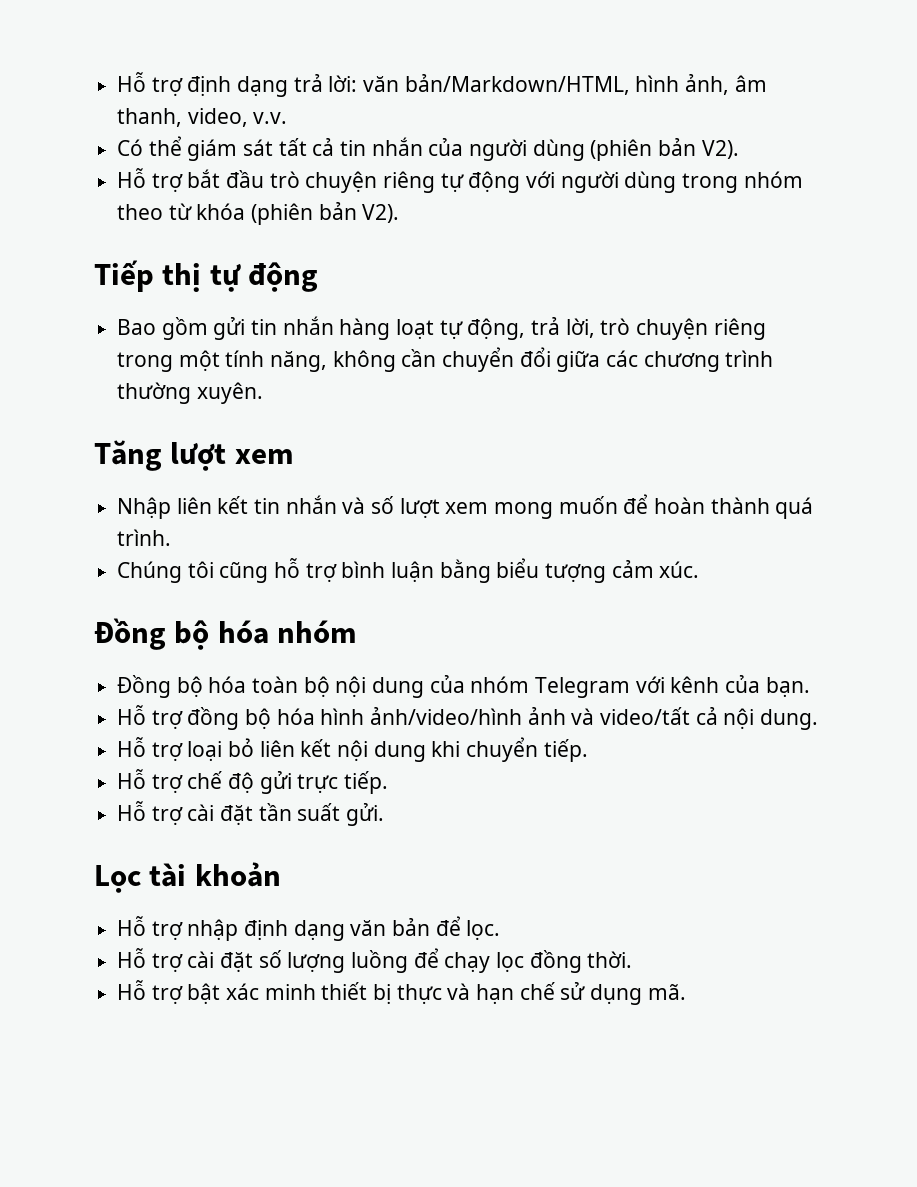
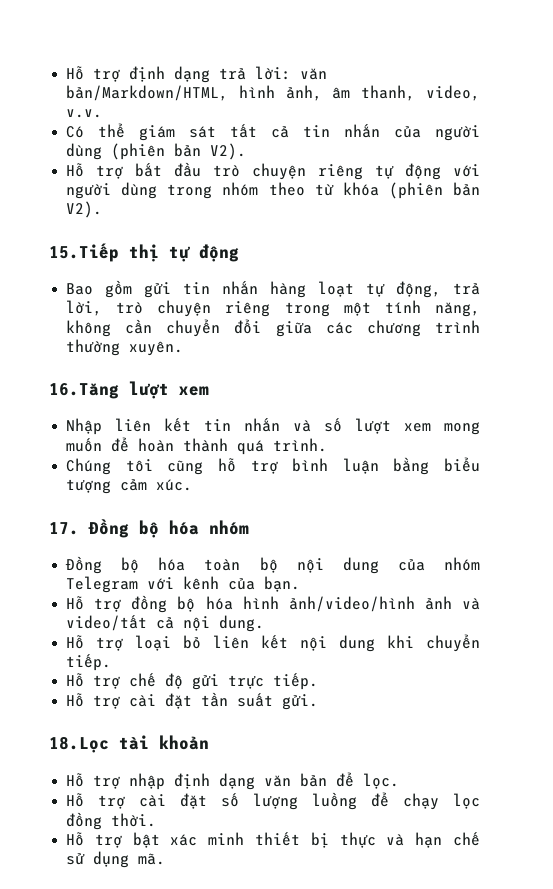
- Tiếp thị tự động
+ 15.Tiếp thị tự động
- Tăng lượt xem
+ 16.Tăng lượt xem
- Đồng bộ hóa nhóm
+ 17. Đồng bộ hóa nhóm
- Lọc tài khoản
+ 18.Lọc tài khoản

